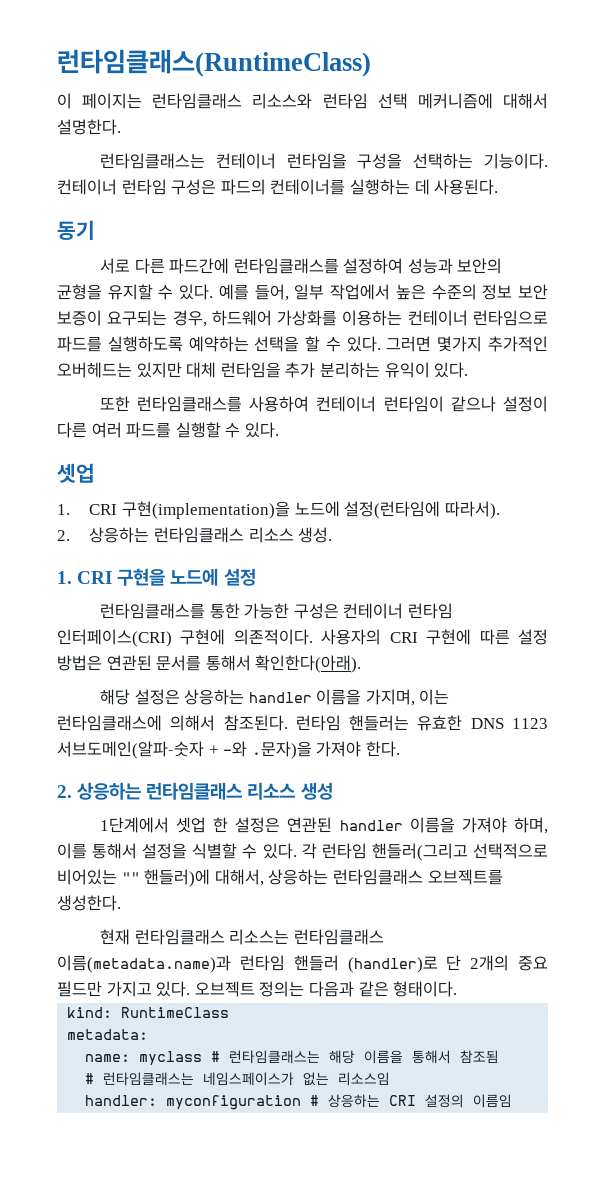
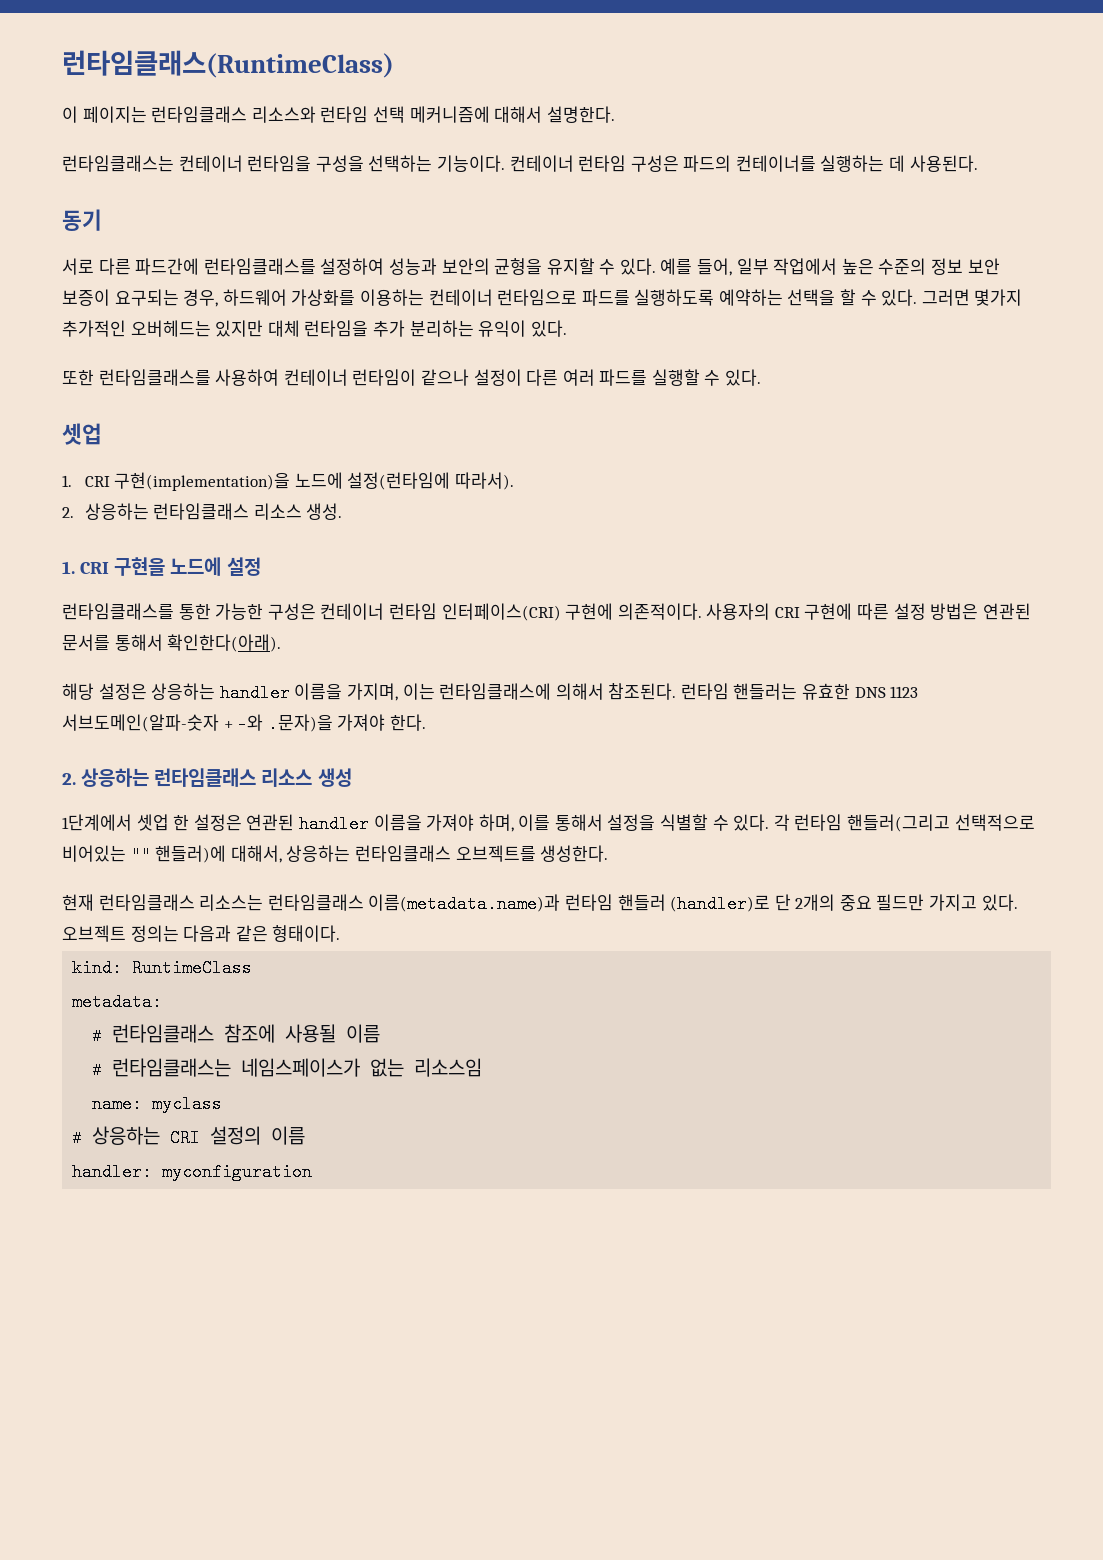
- name: myclass # 런타임클래스는 해당 이름을 통해서 참조됨
+ # 런타임클래스 참조에 사용될 이름
- handler: myconfiguration # 상응하는 CRI 설정의 이름임
+ name: myclass
+ # 상응하는 CRI 설정의 이름
+ handler: myconfiguration

